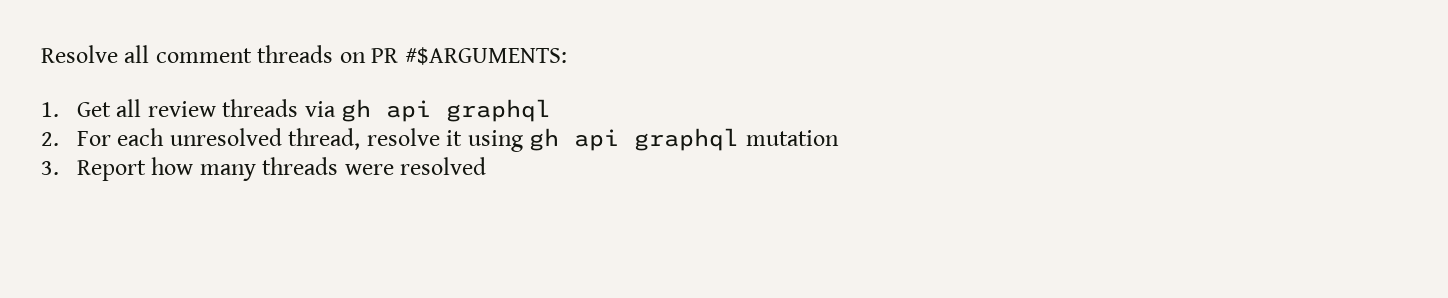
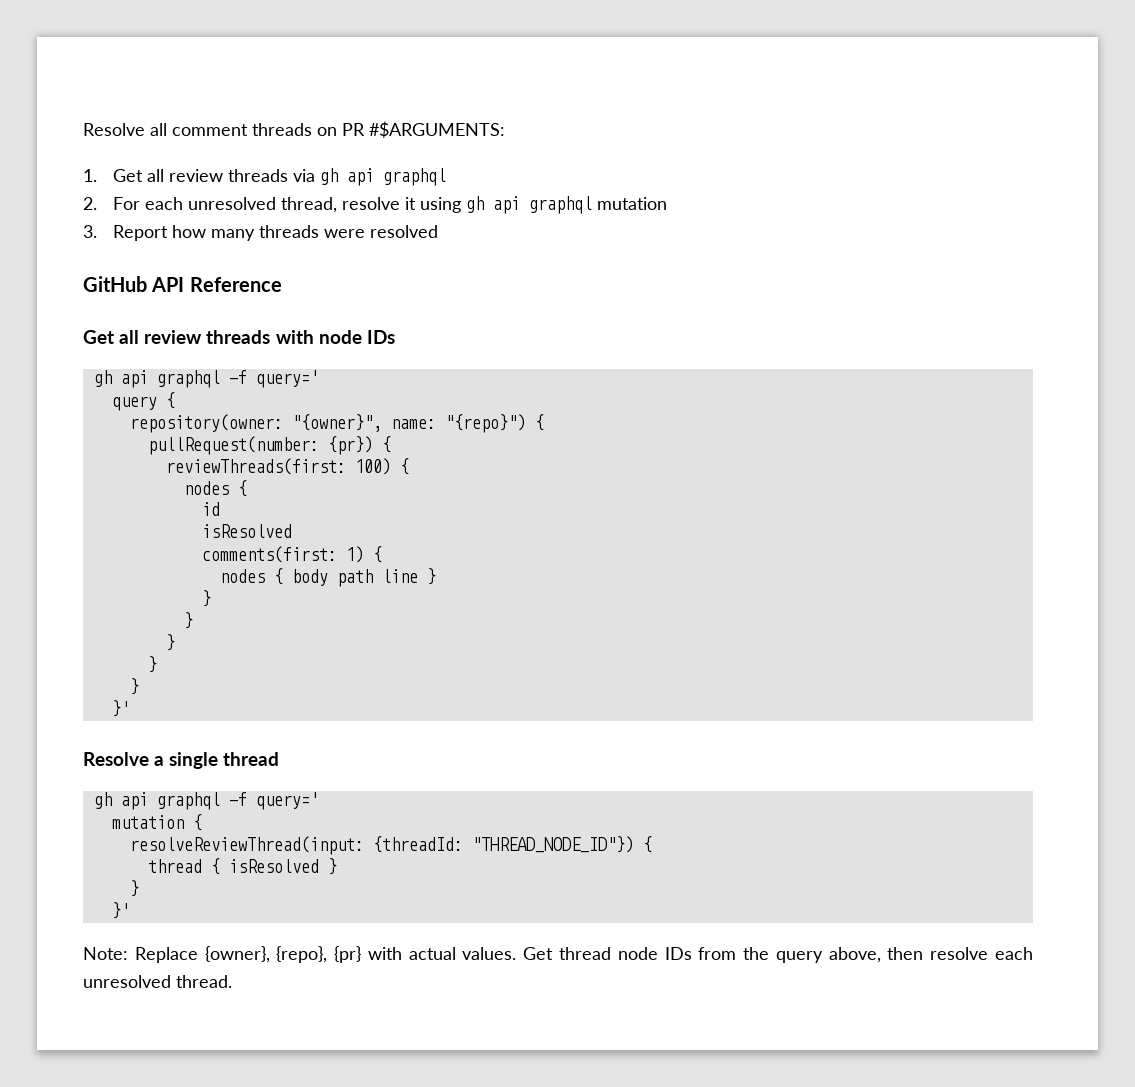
+ GitHub API Reference
+ Get all review threads with node IDs
+ gh api graphql -f query='
+ query {
+ repository(owner: "{owner}", name: "{repo}") {
+ pullRequest(number: {pr}) {
+ reviewThreads(first: 100) {
+ nodes {
+ id
+ isResolved
+ comments(first: 1) {
+ nodes { body path line }
+ }
+ }
+ }
+ }
+ }
+ }'
+ Resolve a single thread
+ gh api graphql -f query='
+ mutation {
+ resolveReviewThread(input: {threadId: "THREAD_NODE_ID"}) {
+ thread { isResolved }
+ }
+ }'
+ Note: Replace {owner}, {repo}, {pr} with actual values. Get thread node IDs from the query above, then resolve each unresolved thread.

